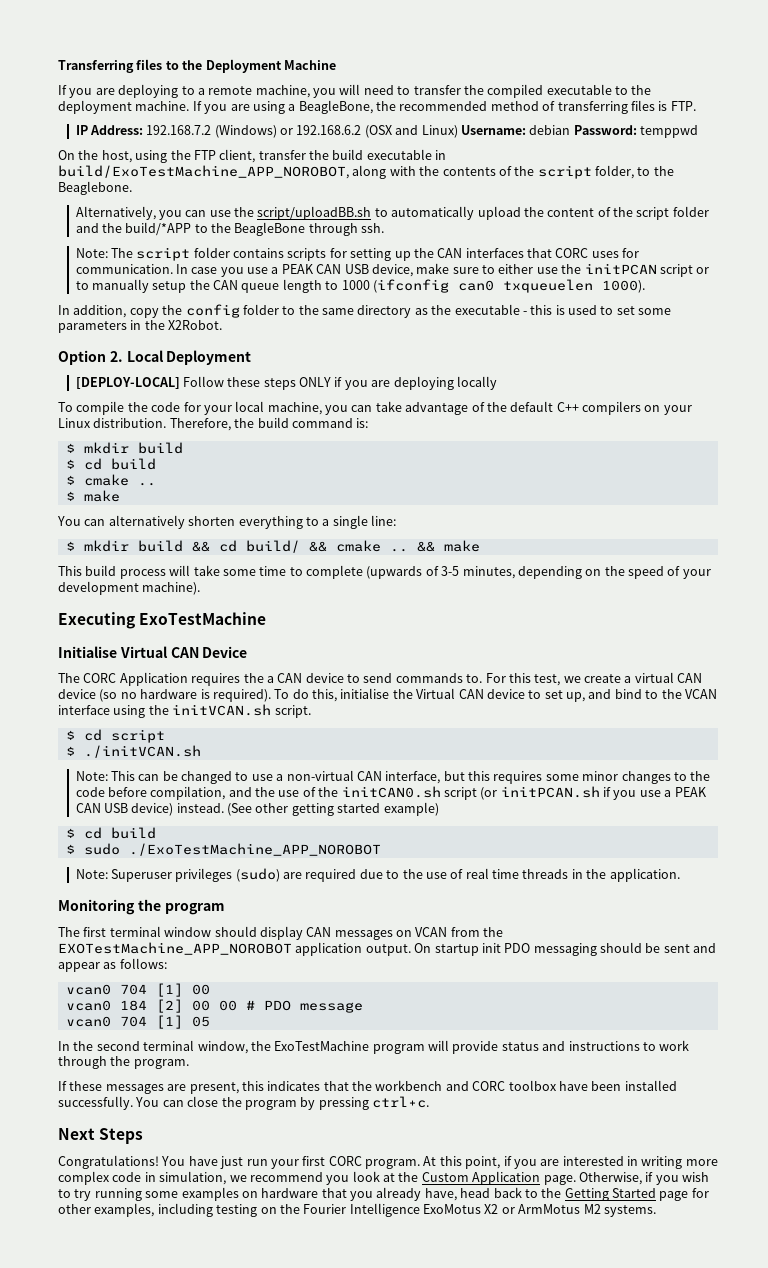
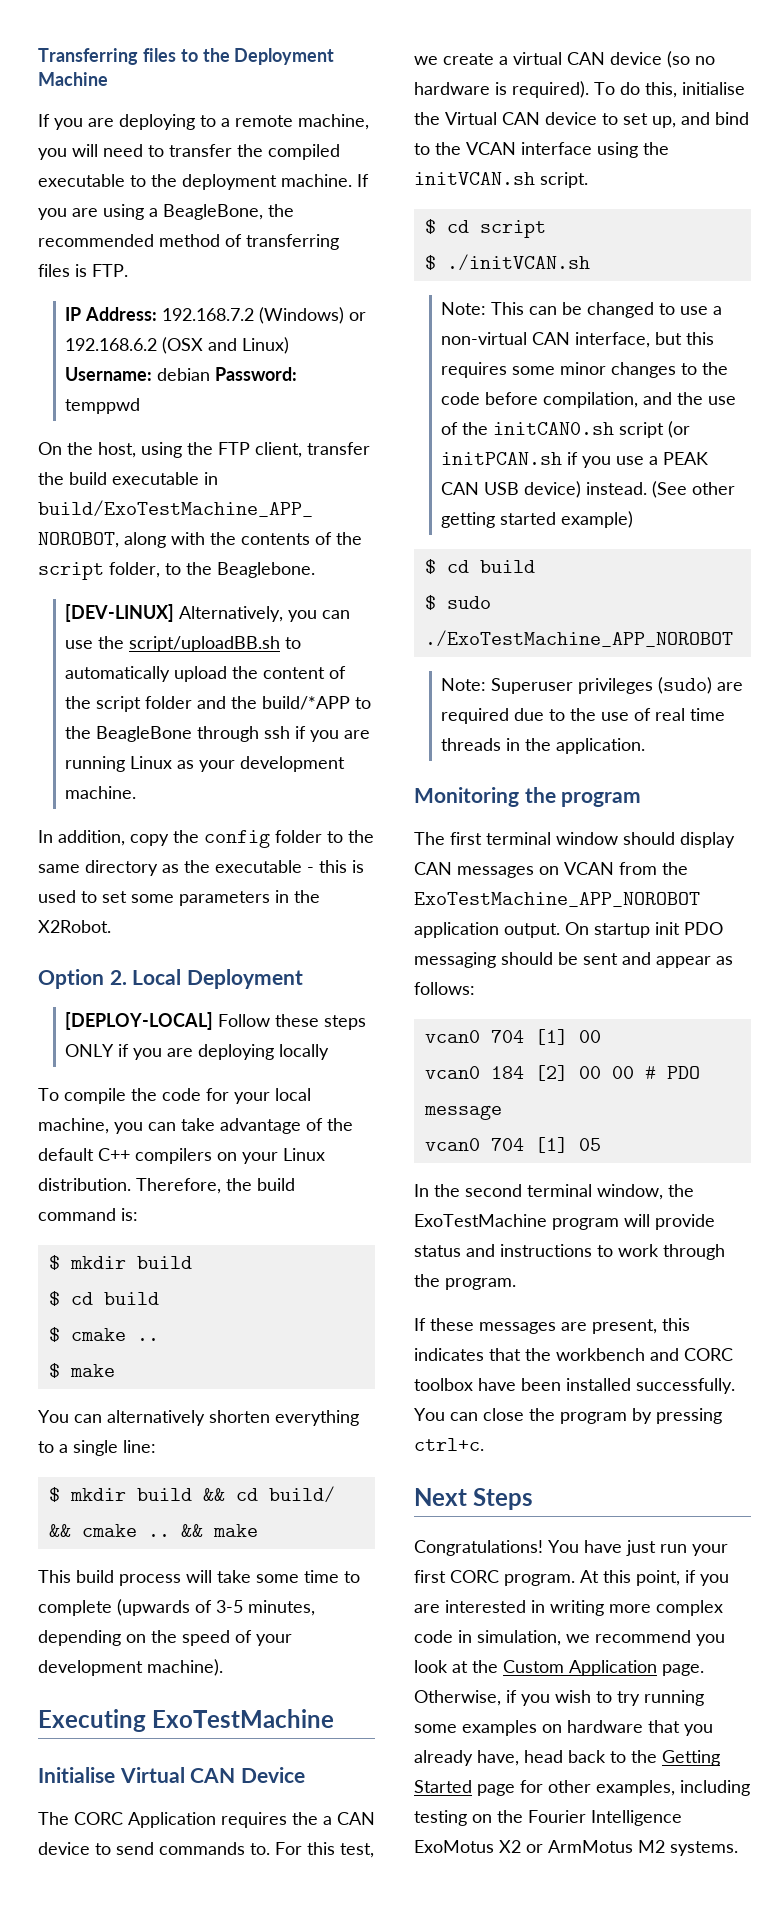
- Alternatively, you can use the script/uploadBB.sh to automatically upload the content of the script folder and the build/*APP to the BeagleBone through ssh.
- Note: The script folder contains scripts for setting up the CAN interfaces that CORC uses for communication. In case you use a PEAK CAN USB device, make sure to either use the initPCAN script or to manually setup the CAN queue length to 1000 (ifconfig can0 txqueuelen 1000).
+ [DEV-LINUX] Alternatively, you can use the script/uploadBB.sh to automatically upload the content of the script folder and the build/*APP to the BeagleBone through ssh if you are running Linux as your development machine.
- The first terminal window should display CAN messages on VCAN from the EXOTestMachine_APP_NOROBOT application output.
+ The first terminal window should display CAN messages on VCAN from the ExoTestMachine_APP_NOROBOT application output.

